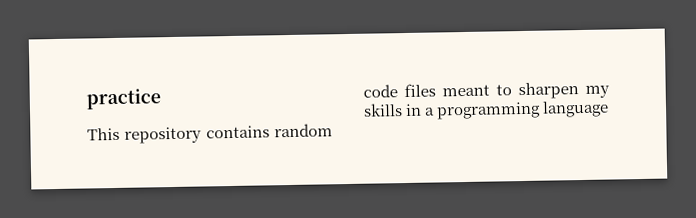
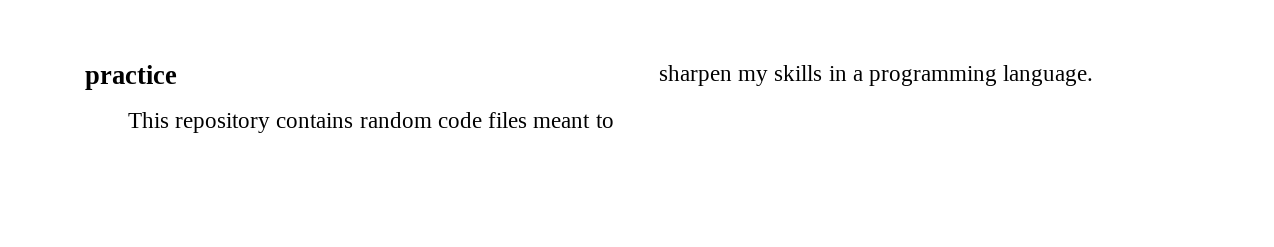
- This repository contains random code files meant to sharpen my skills in a programming language
+ This repository contains random code files meant to sharpen my skills in a programming language.

